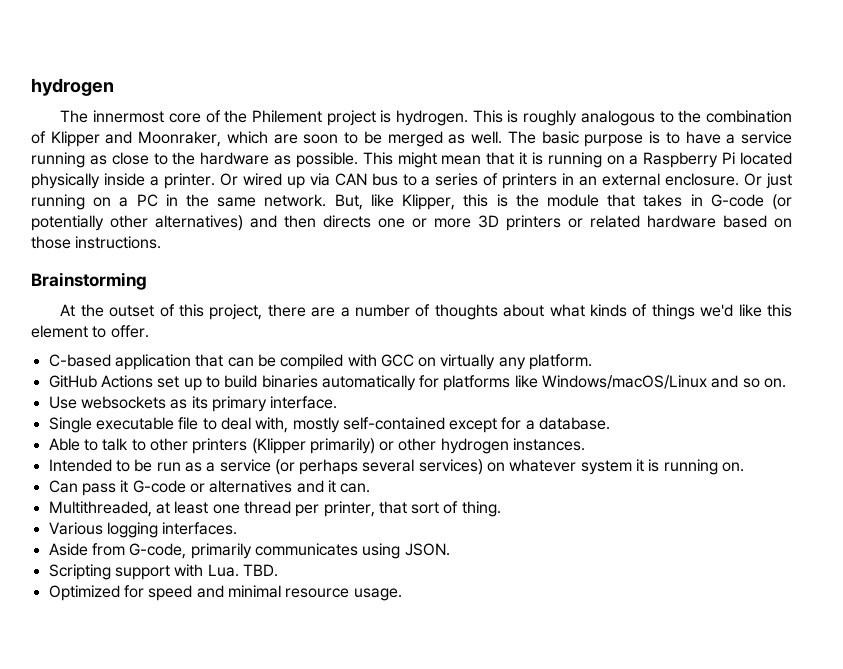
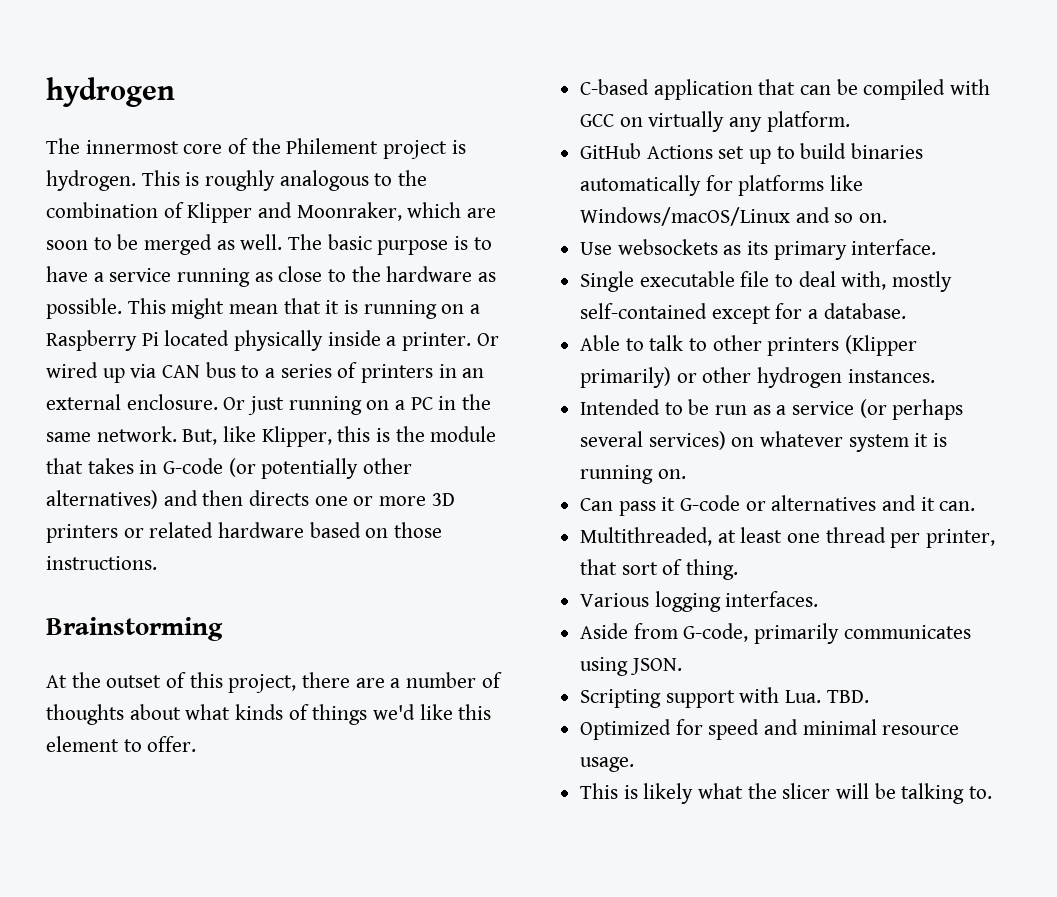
+ This is likely what the slicer will be talking to.

